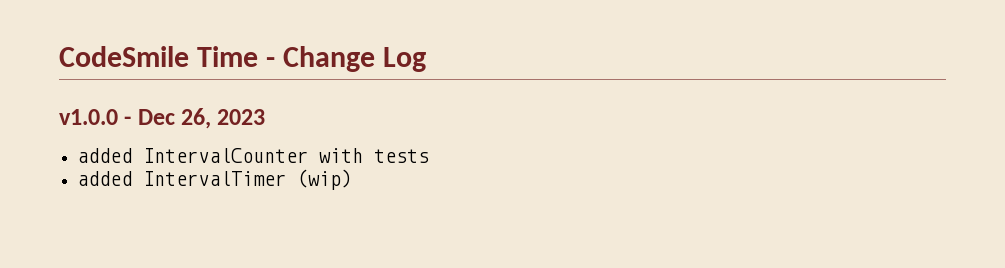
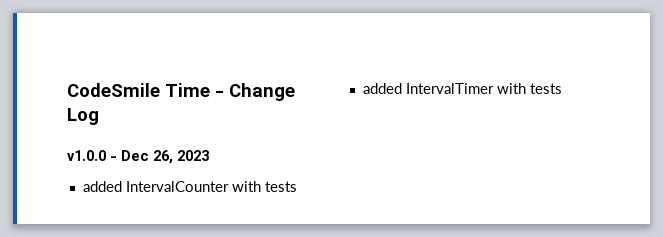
- added IntervalTimer (wip)
+ added IntervalTimer with tests

